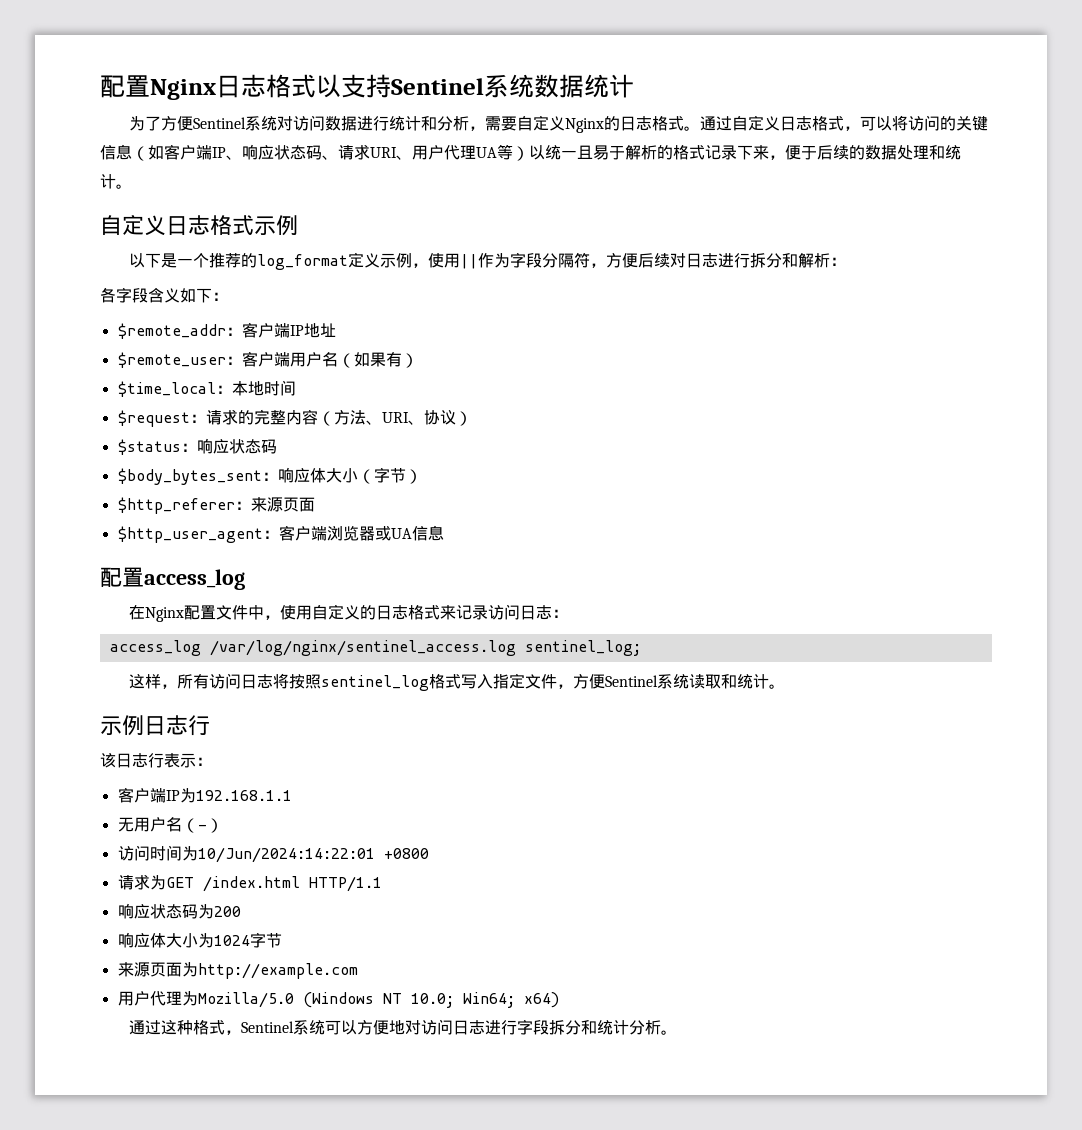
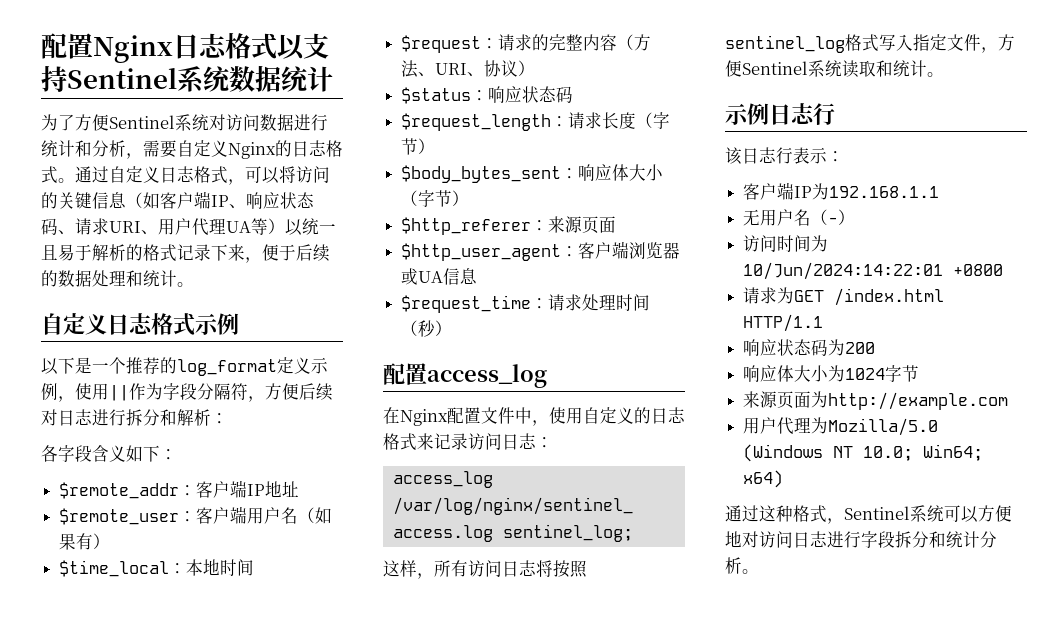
+ $request_length：请求长度（字节）
+ $request_time：请求处理时间（秒）

